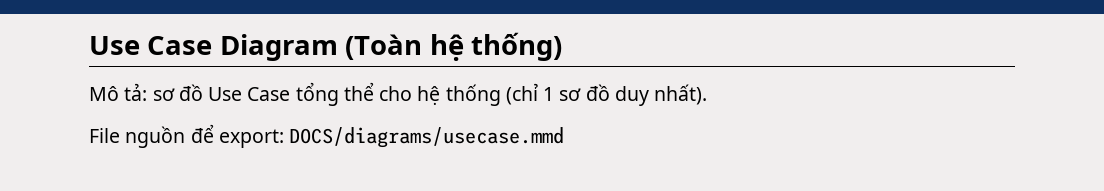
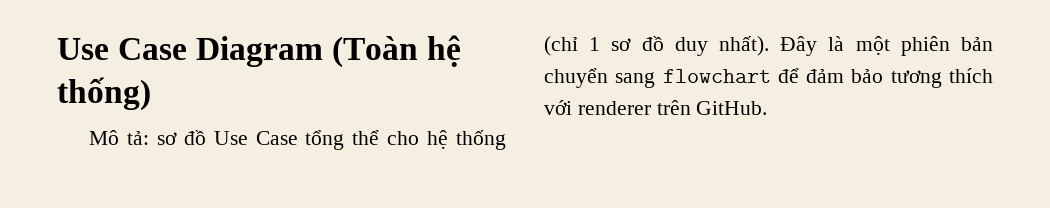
- Mô tả: sơ đồ Use Case tổng thể cho hệ thống (chỉ 1 sơ đồ duy nhất).
- File nguồn để export: DOCS/diagrams/usecase.mmd
+ Mô tả: sơ đồ Use Case tổng thể cho hệ thống (chỉ 1 sơ đồ duy nhất). Đây là một phiên bản chuyển sang flowchart để đảm bảo tương thích với renderer trên GitHub.

